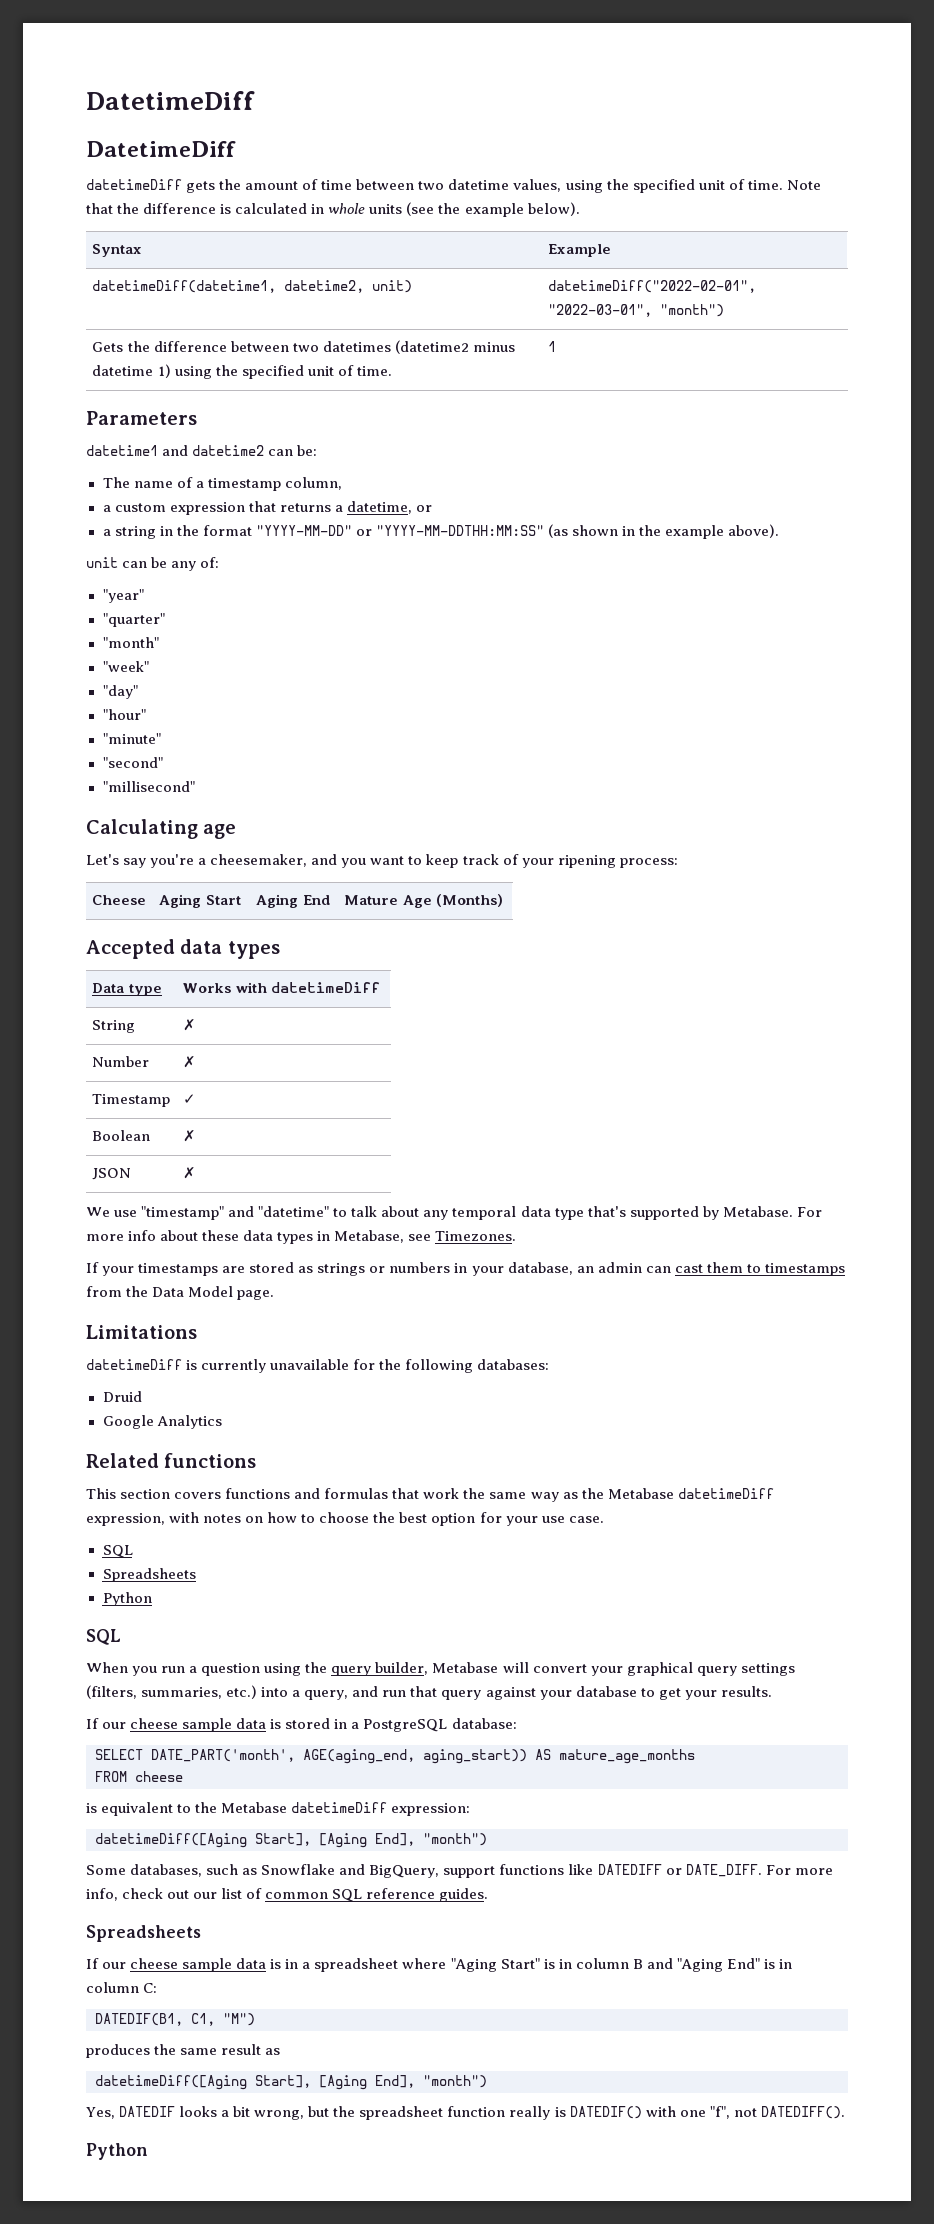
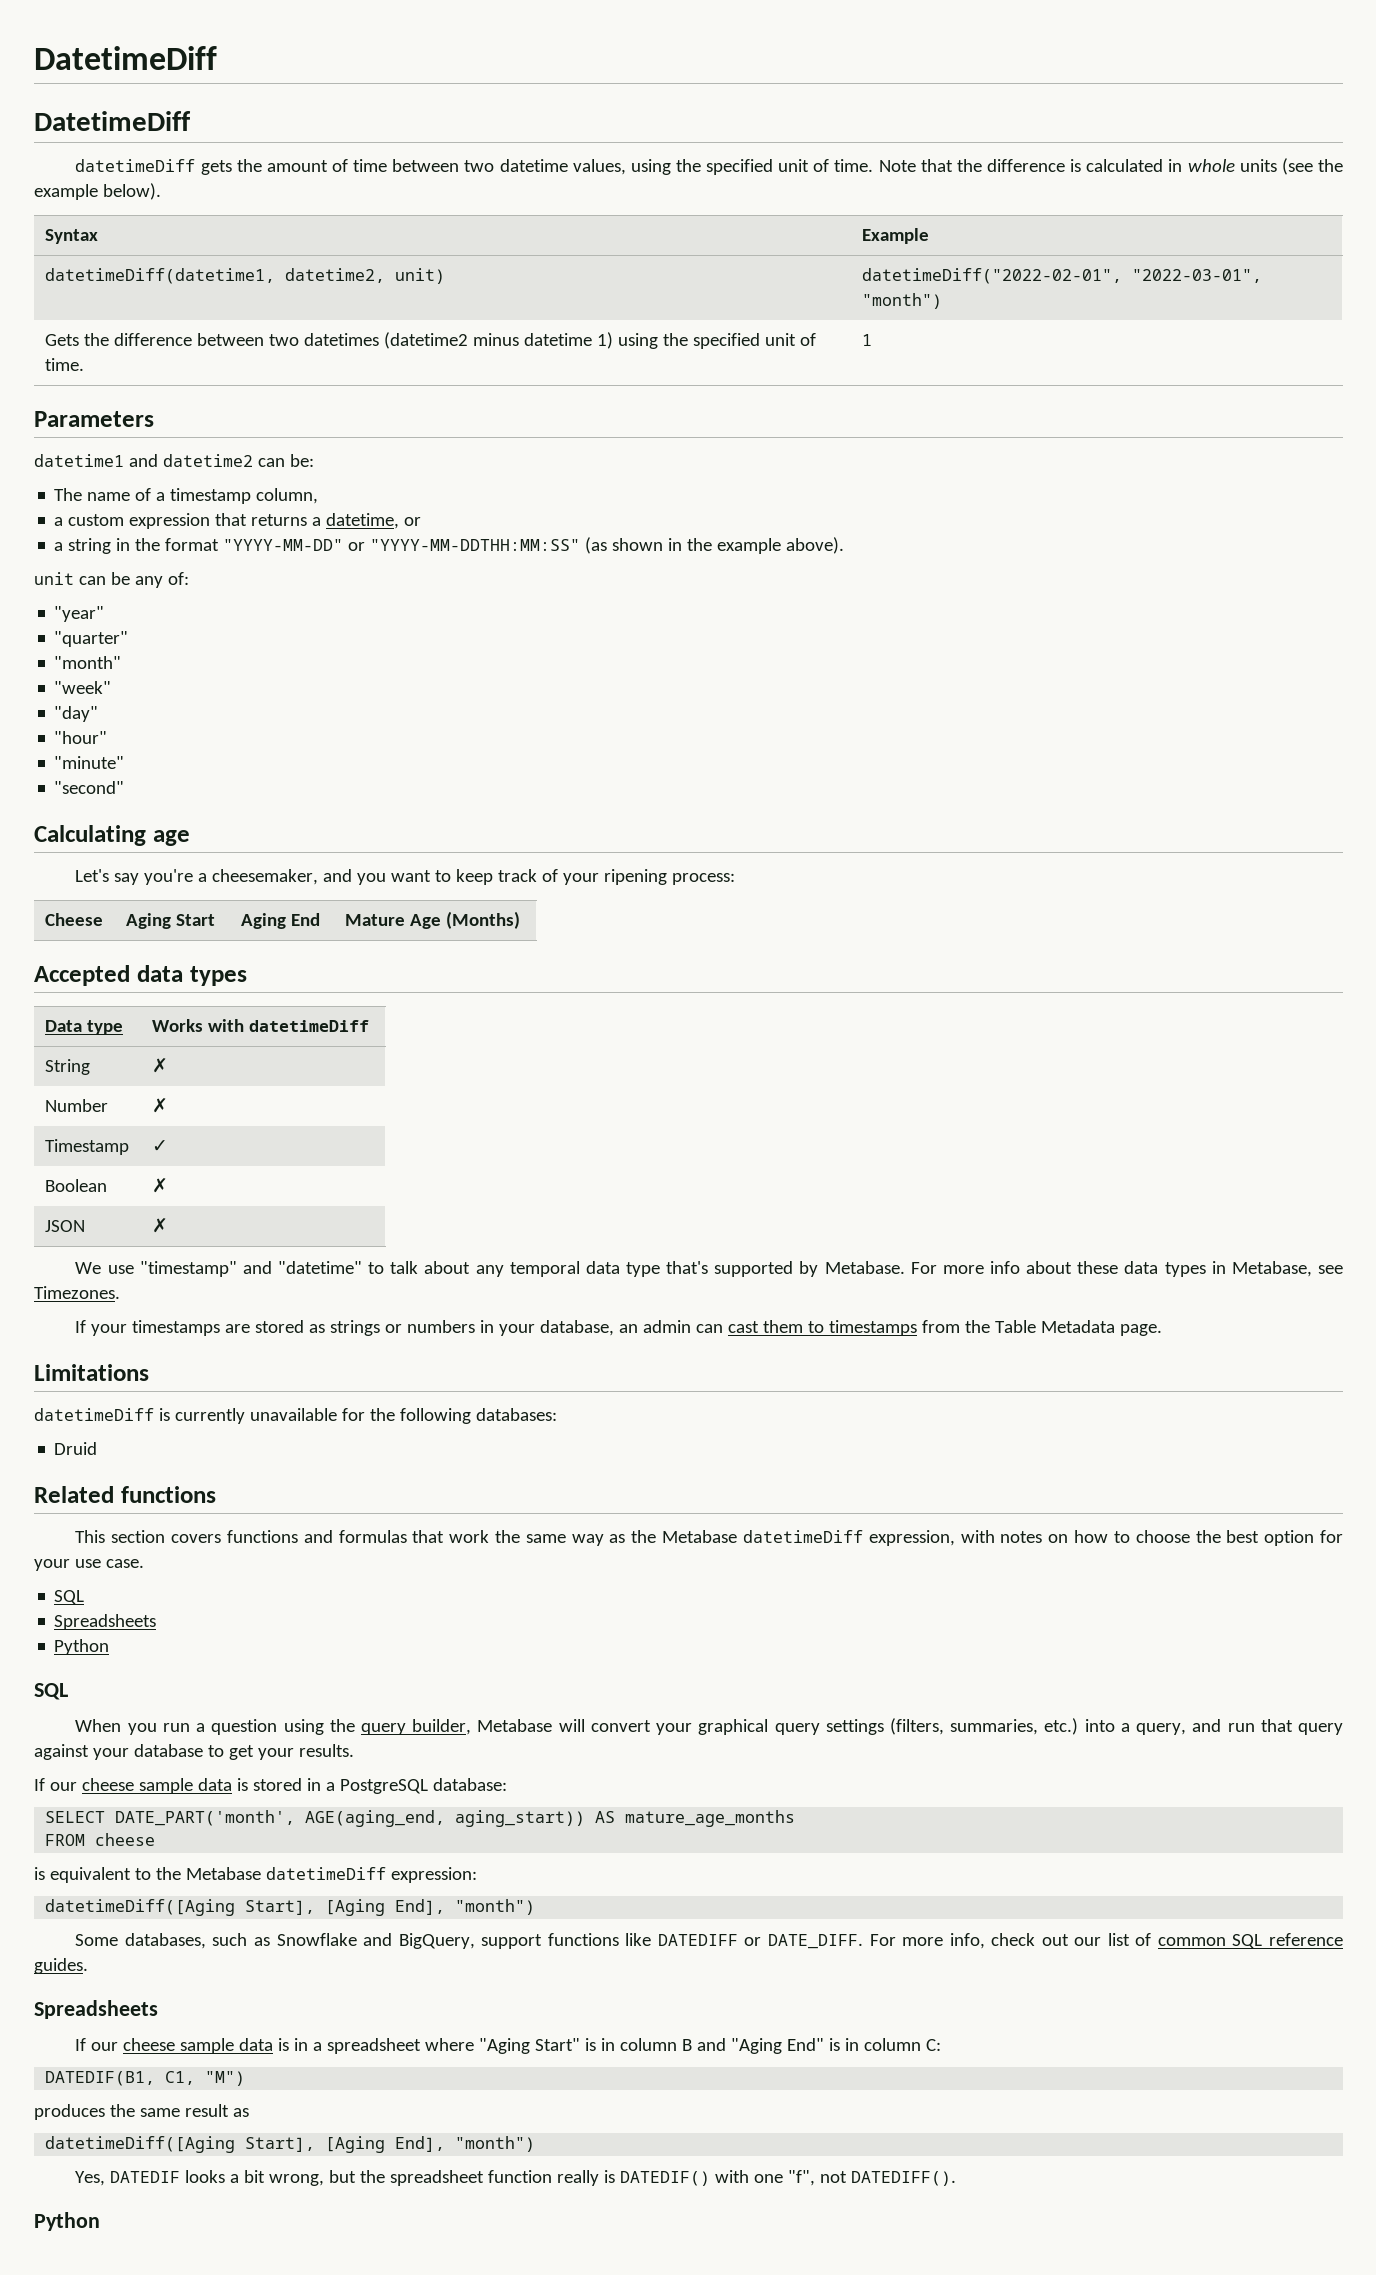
- "millisecond"
- If your timestamps are stored as strings or numbers in your database, an admin can cast them to timestamps from the Data Model page.
+ If your timestamps are stored as strings or numbers in your database, an admin can cast them to timestamps from the Table Metadata page.
- Google Analytics

